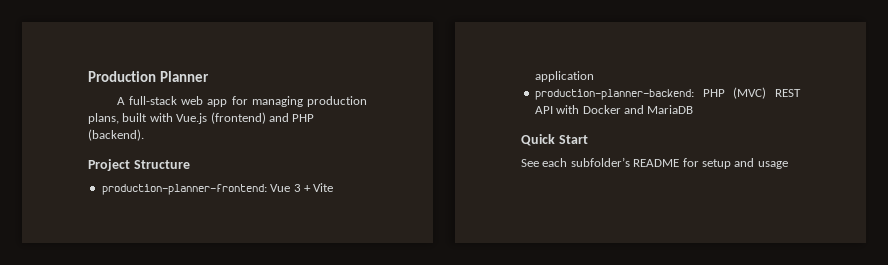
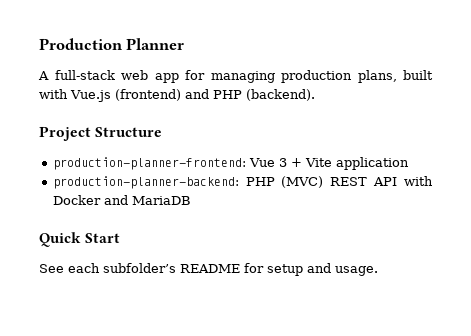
- See each subfolder’s README for setup and usage
+ See each subfolder’s README for setup and usage.

